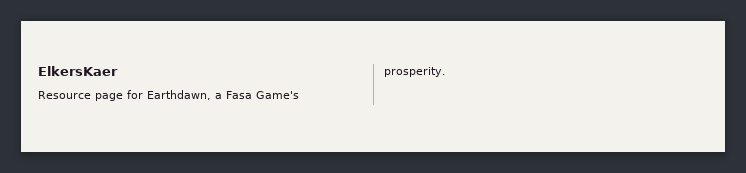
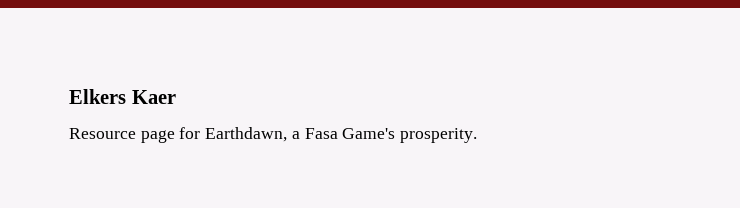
- ElkersKaer
+ Elkers Kaer

